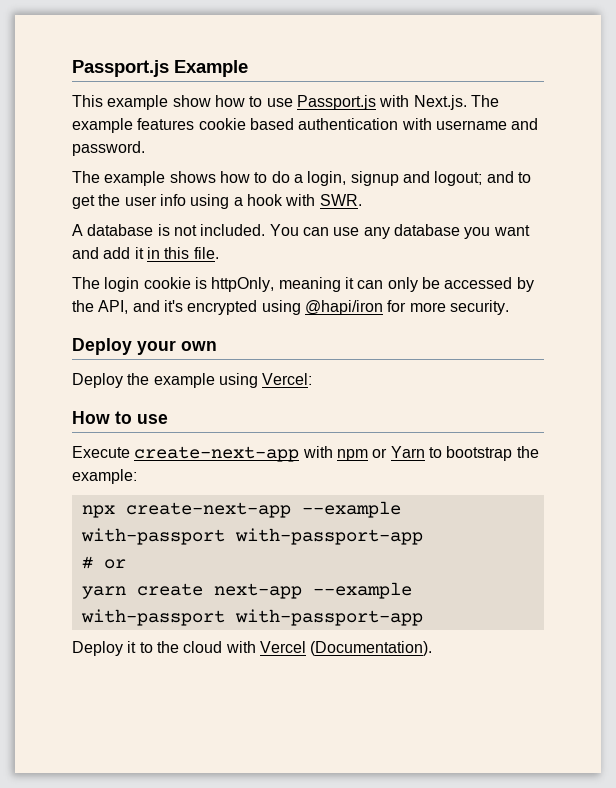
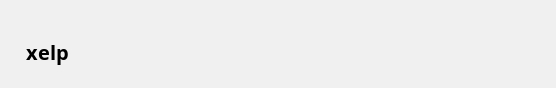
- Passport.js Example
- This example show how to use Passport.js with Next.js. The example features cookie based authentication with username and password.
- The example shows how to do a login, signup and logout; and to get the user info using a hook with SWR.
- A database is not included. You can use any database you want and add it in this file.
- The login cookie is httpOnly, meaning it can only be accessed by the API, and it's encrypted using @hapi/iron for more security.
- Deploy your own
- Deploy the example using Vercel:
- How to use
- Execute create-next-app with npm or Yarn to bootstrap the example:
- npx create-next-app --example with-passport with-passport-app
- # or
- yarn create next-app --example with-passport with-passport-app
- Deploy it to the cloud with Vercel (Documentation).
+ xelp

